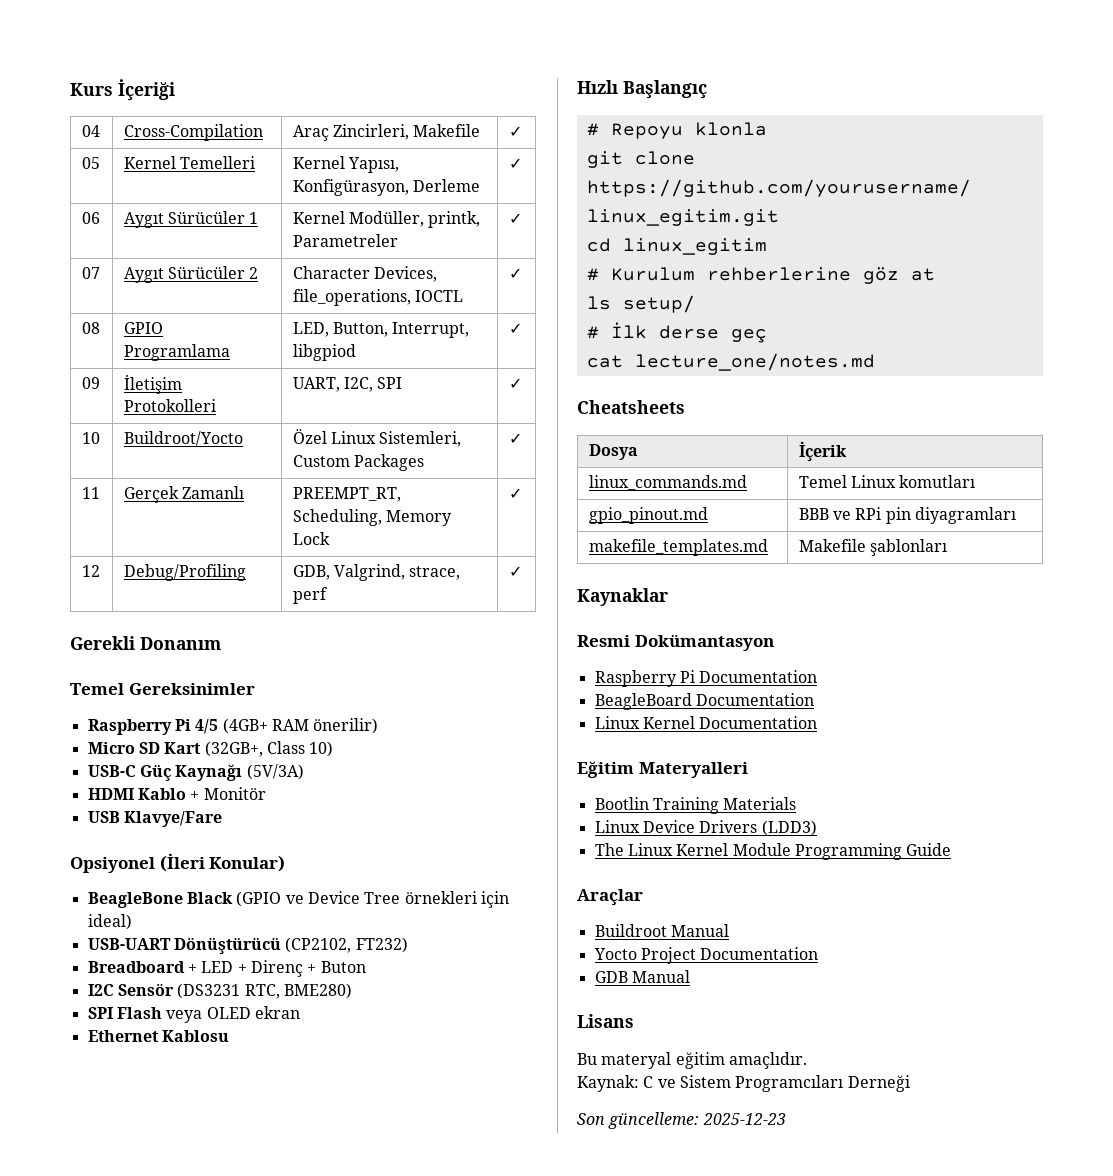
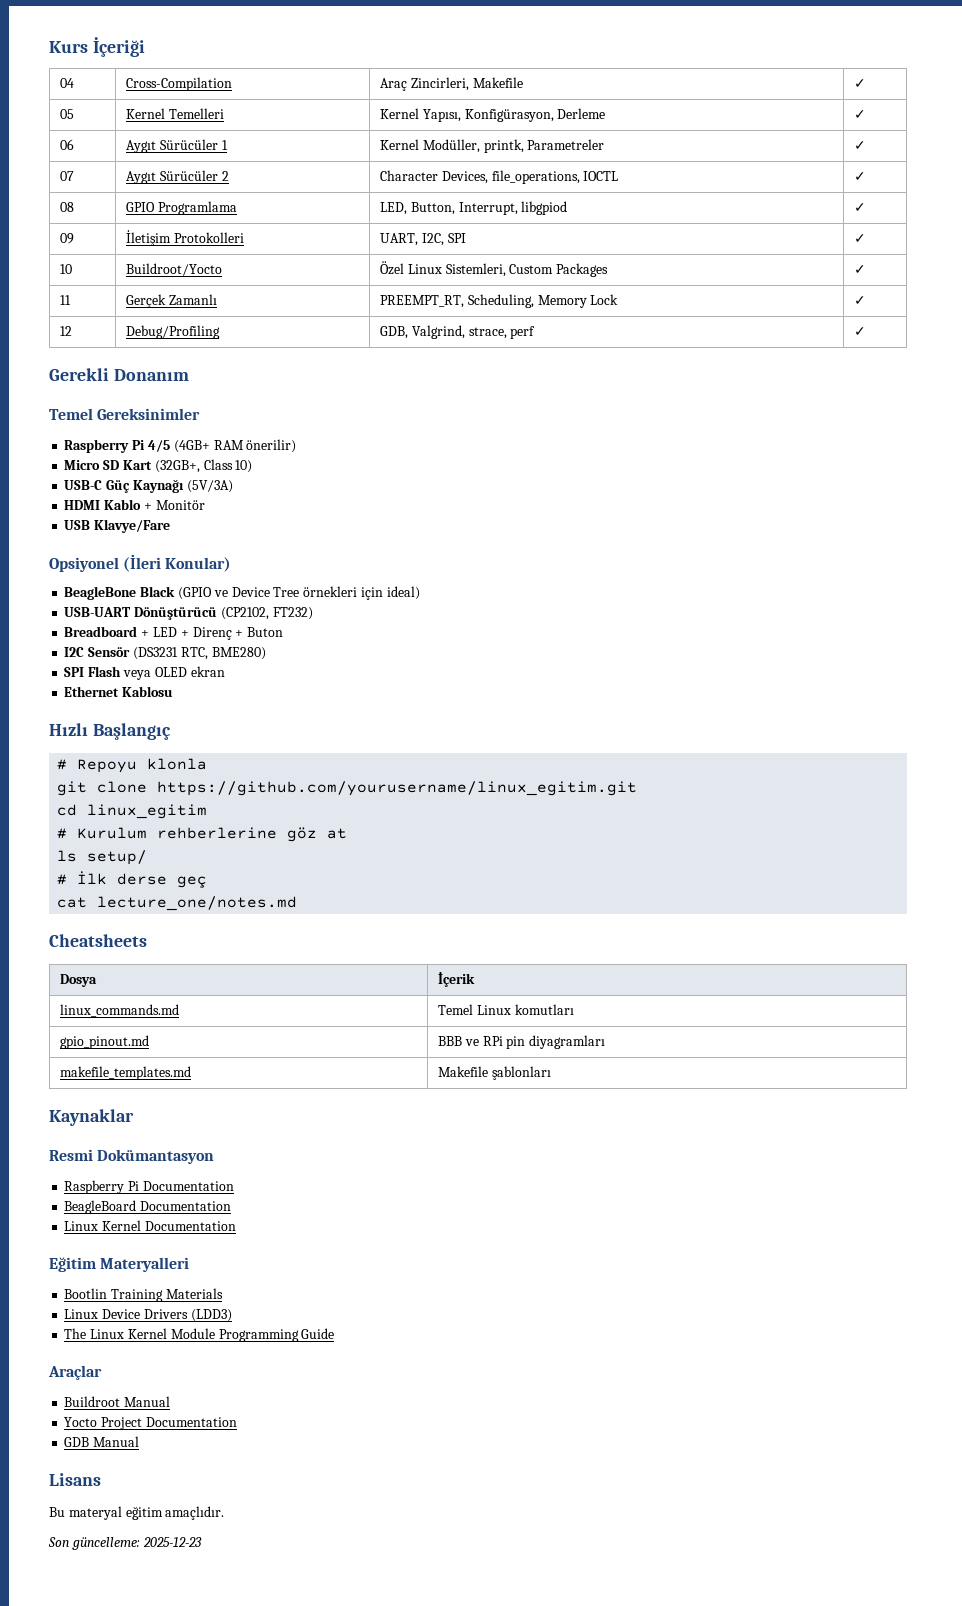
- Kaynak: C ve Sistem Programcıları Derneği

